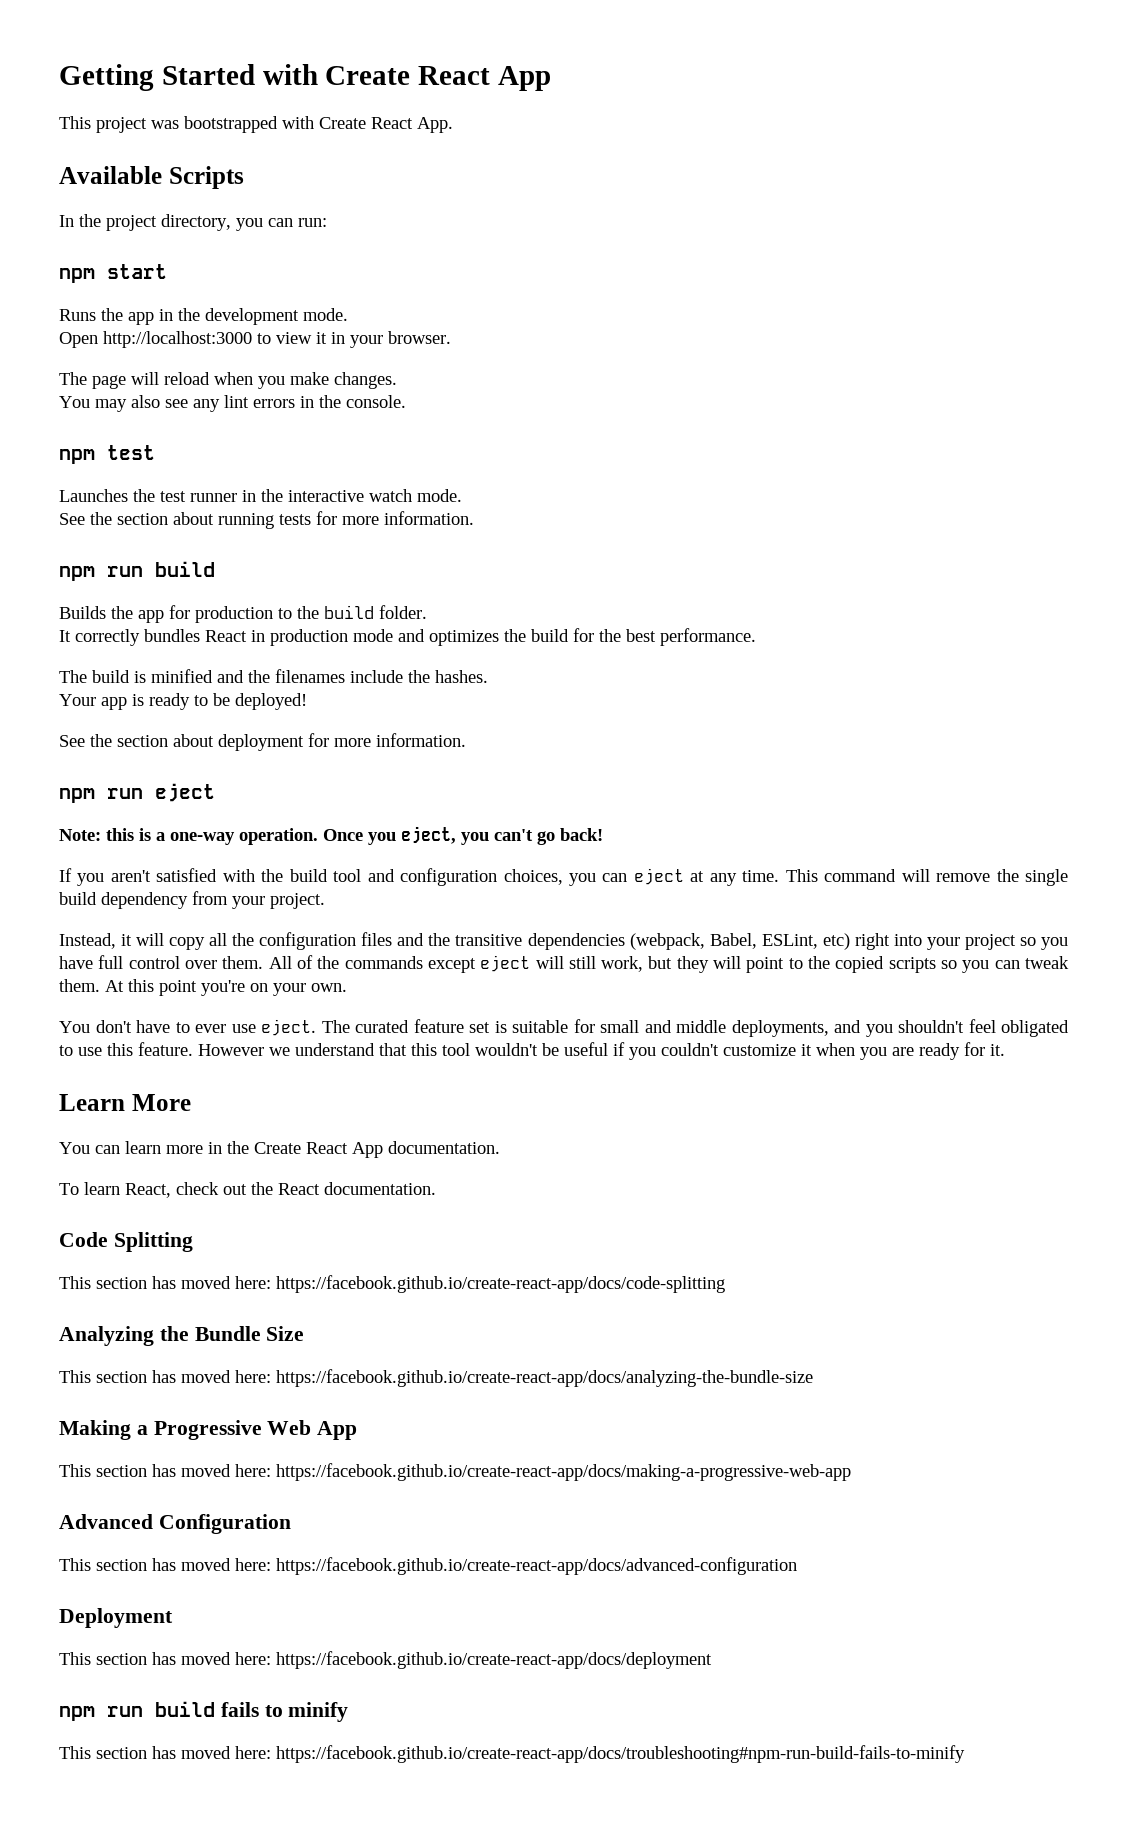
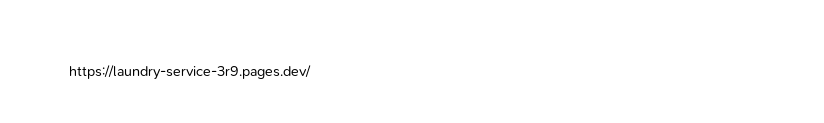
- Getting Started with Create React App
- This project was bootstrapped with Create React App.
- Available Scripts
- In the project directory, you can run:
- npm start
- Runs the app in the development mode.
- Open http://localhost:3000 to view it in your browser.
- The page will reload when you make changes.
- You may also see any lint errors in the console.
- npm test
- Launches the test runner in the interactive watch mode.
- See the section about running tests for more information.
- npm run build
- Builds the app for production to the build folder.
- It correctly bundles React in production mode and optimizes the build for the best performance.
- The build is minified and the filenames include the hashes.
- Your app is ready to be deployed!
- See the section about deployment for more information.
- npm run eject
- Note: this is a one-way operation. Once you eject, you can't go back!
- If you aren't satisfied with the build tool and configuration choices, you can eject at any time. This command will remove the single build dependency from your project.
- Instead, it will copy all the configuration files and the transitive dependencies (webpack, Babel, ESLint, etc) right into your project so you have full control over them. All of the commands except eject will still work, but they will point to the copied scripts so you can tweak them. At this point you're on your own.
- You don't have to ever use eject. The curated feature set is suitable for small and middle deployments, and you shouldn't feel obligated to use this feature. However we understand that this tool wouldn't be useful if you couldn't customize it when you are ready for it.
- Learn More
- You can learn more in the Create React App documentation.
- To learn React, check out the React documentation.
- Code Splitting
- This section has moved here: https://facebook.github.io/create-react-app/docs/code-splitting
- Analyzing the Bundle Size
- This section has moved here: https://facebook.github.io/create-react-app/docs/analyzing-the-bundle-size
- Making a Progressive Web App
- This section has moved here: https://facebook.github.io/create-react-app/docs/making-a-progressive-web-app
- Advanced Configuration
- This section has moved here: https://facebook.github.io/create-react-app/docs/advanced-configuration
- Deployment
- This section has moved here: https://facebook.github.io/create-react-app/docs/deployment
- npm run build fails to minify
- This section has moved here: https://facebook.github.io/create-react-app/docs/troubleshooting#npm-run-build-fails-to-minify
+ https://laundry-service-3r9.pages.dev/

